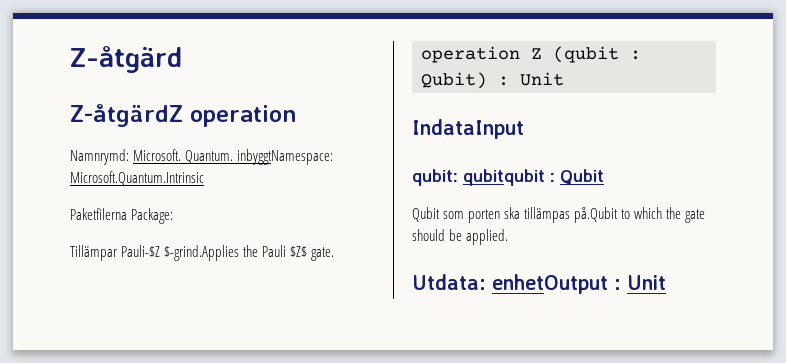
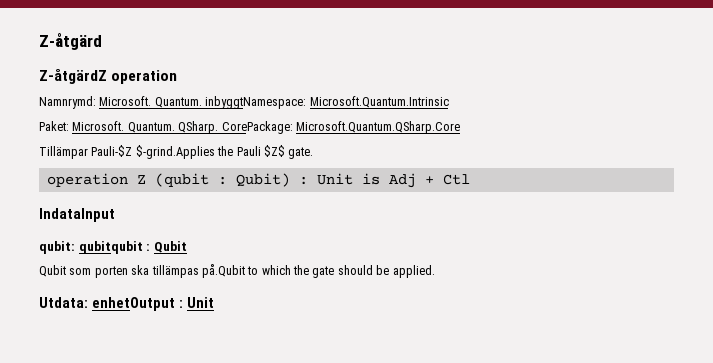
- Paketfilerna Package:
+ Paket: Microsoft. Quantum. QSharp. CorePackage: Microsoft.Quantum.QSharp.Core
- operation Z (qubit : Qubit) : Unit
+ operation Z (qubit : Qubit) : Unit is Adj + Ctl

